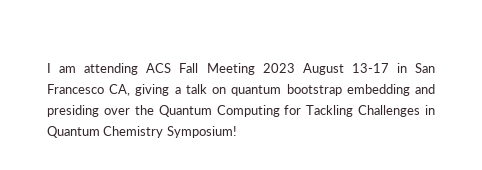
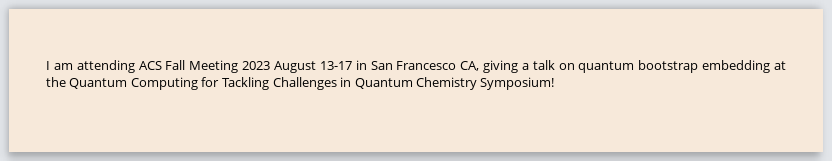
- I am attending ACS Fall Meeting 2023 August 13-17 in San Francesco CA, giving a talk on quantum bootstrap embedding and presiding over the Quantum Computing for Tackling Challenges in Quantum Chemistry Symposium!
+ I am attending ACS Fall Meeting 2023 August 13-17 in San Francesco CA, giving a talk on quantum bootstrap embedding at the Quantum Computing for Tackling Challenges in Quantum Chemistry Symposium!

